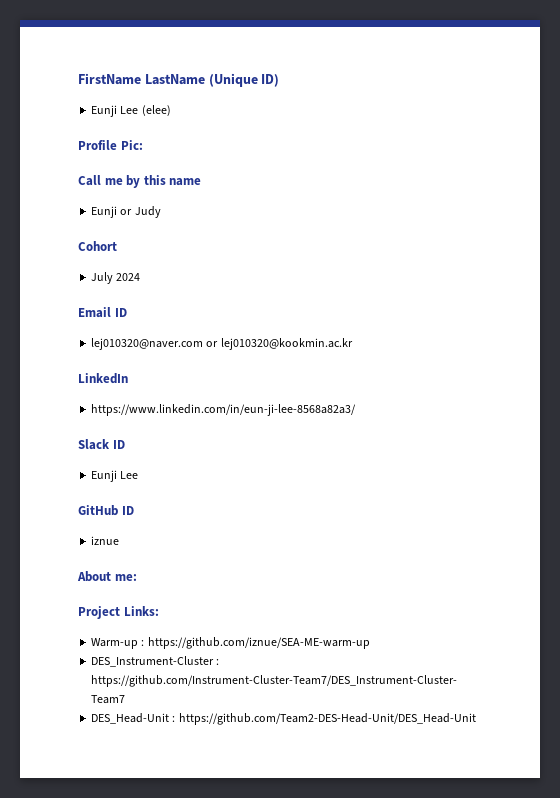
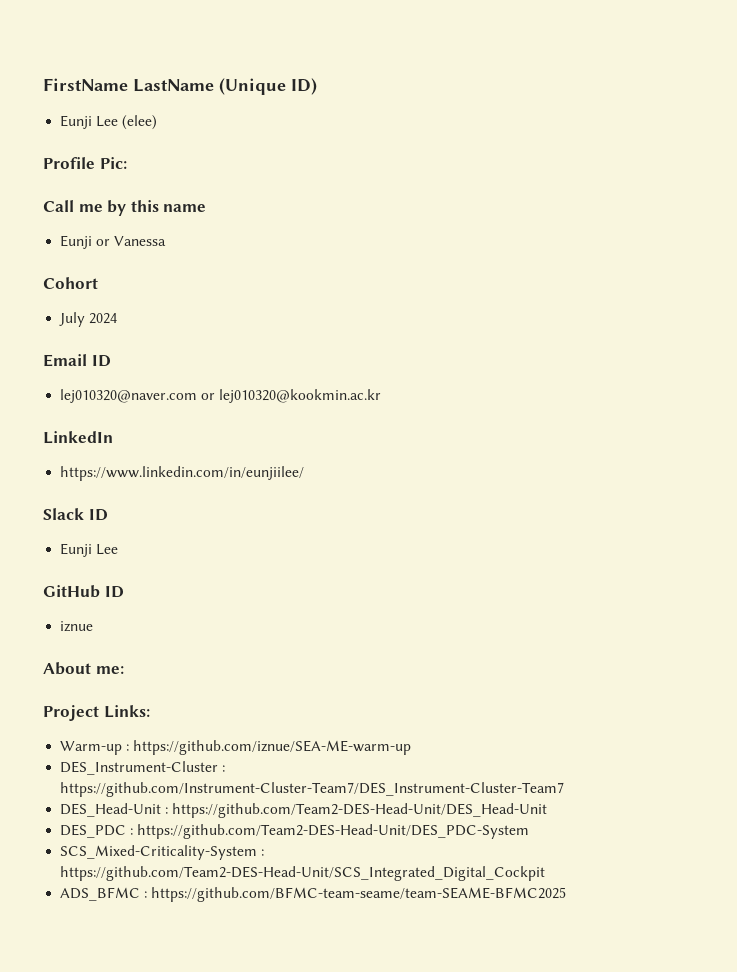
- Eunji or Judy
+ Eunji or Vanessa
- https://www.linkedin.com/in/eun-ji-lee-8568a82a3/
+ https://www.linkedin.com/in/eunjiilee/
+ DES_PDC : https://github.com/Team2-DES-Head-Unit/DES_PDC-System
+ SCS_Mixed-Criticality-System : https://github.com/Team2-DES-Head-Unit/SCS_Integrated_Digital_Cockpit
+ ADS_BFMC : https://github.com/BFMC-team-seame/team-SEAME-BFMC2025

